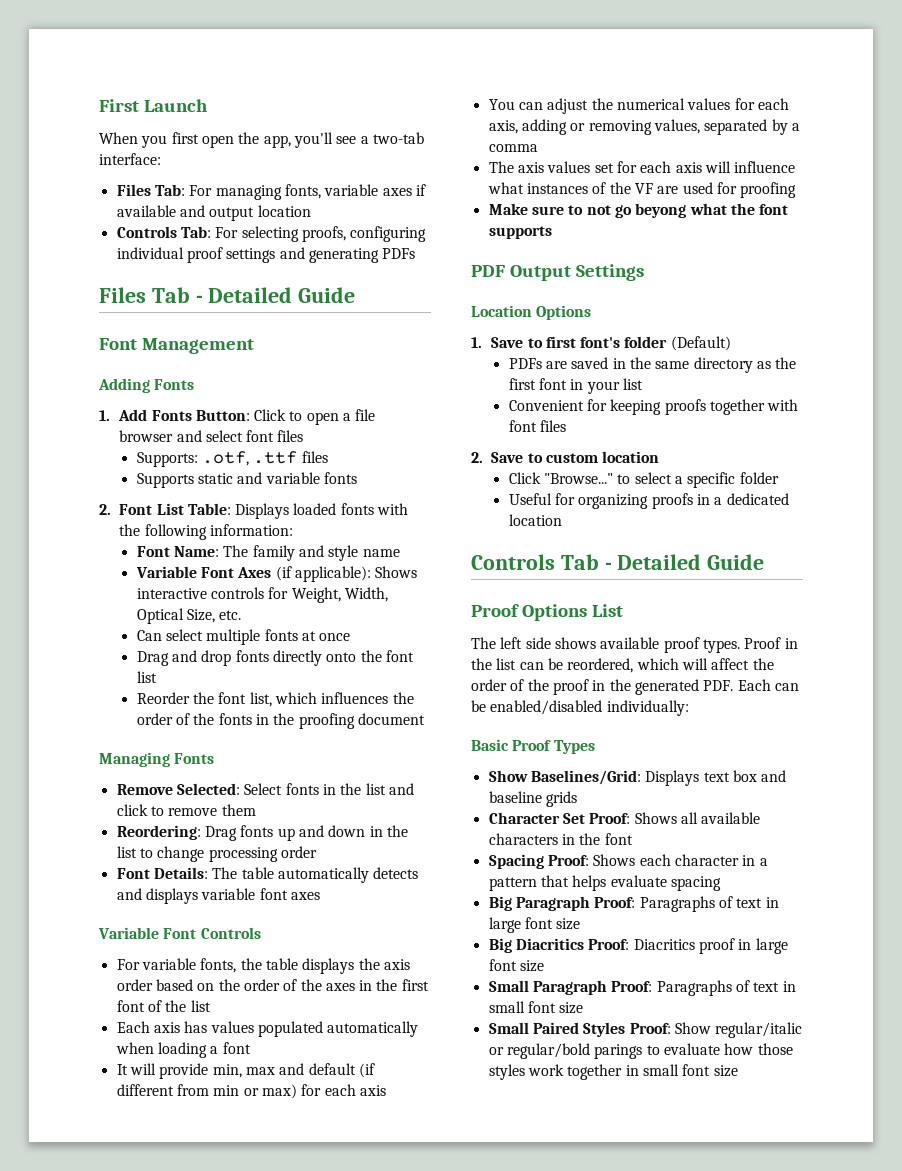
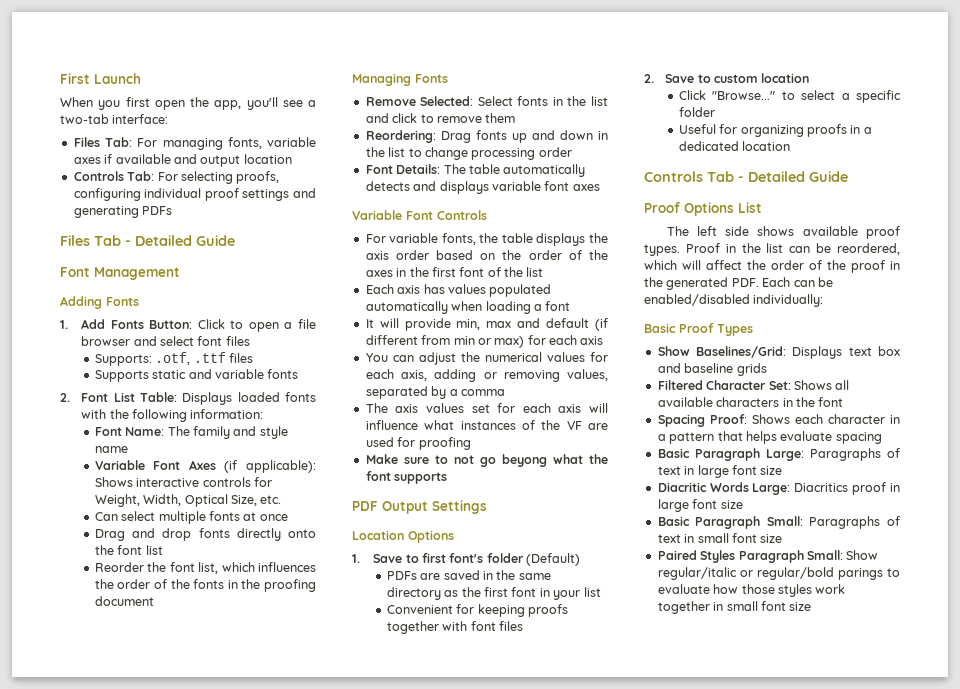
- Character Set Proof: Shows all available characters in the font
+ Filtered Character Set: Shows all available characters in the font
- Big Paragraph Proof: Paragraphs of text in large font size
+ Basic Paragraph Large: Paragraphs of text in large font size
- Big Diacritics Proof: Diacritics proof in large font size
+ Diacritic Words Large: Diacritics proof in large font size
- Small Paragraph Proof: Paragraphs of text in small font size
+ Basic Paragraph Small: Paragraphs of text in small font size
- Small Paired Styles Proof: Show regular/italic or regular/bold parings to evaluate how those styles work together in small font size
+ Paired Styles Paragraph Small: Show regular/italic or regular/bold parings to evaluate how those styles work together in small font size

